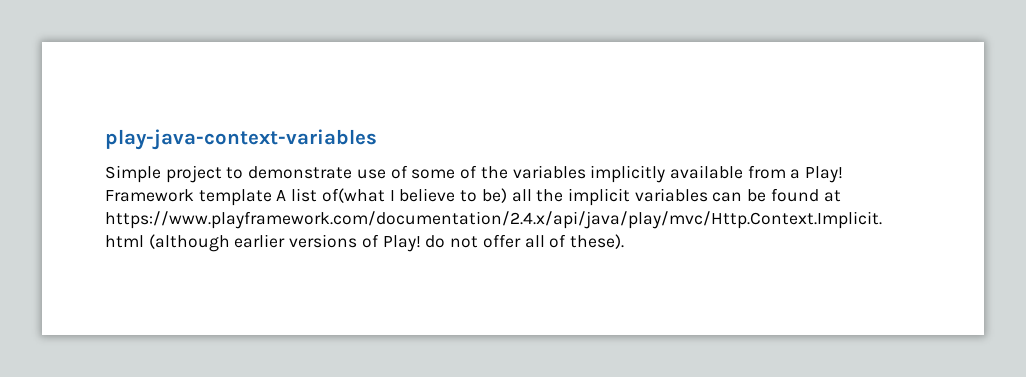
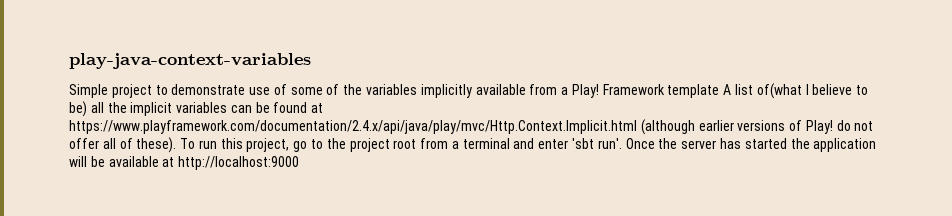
+ To run this project, go to the project root from a terminal and enter 'sbt run'. Once the server has started the application will be available at http://localhost:9000

